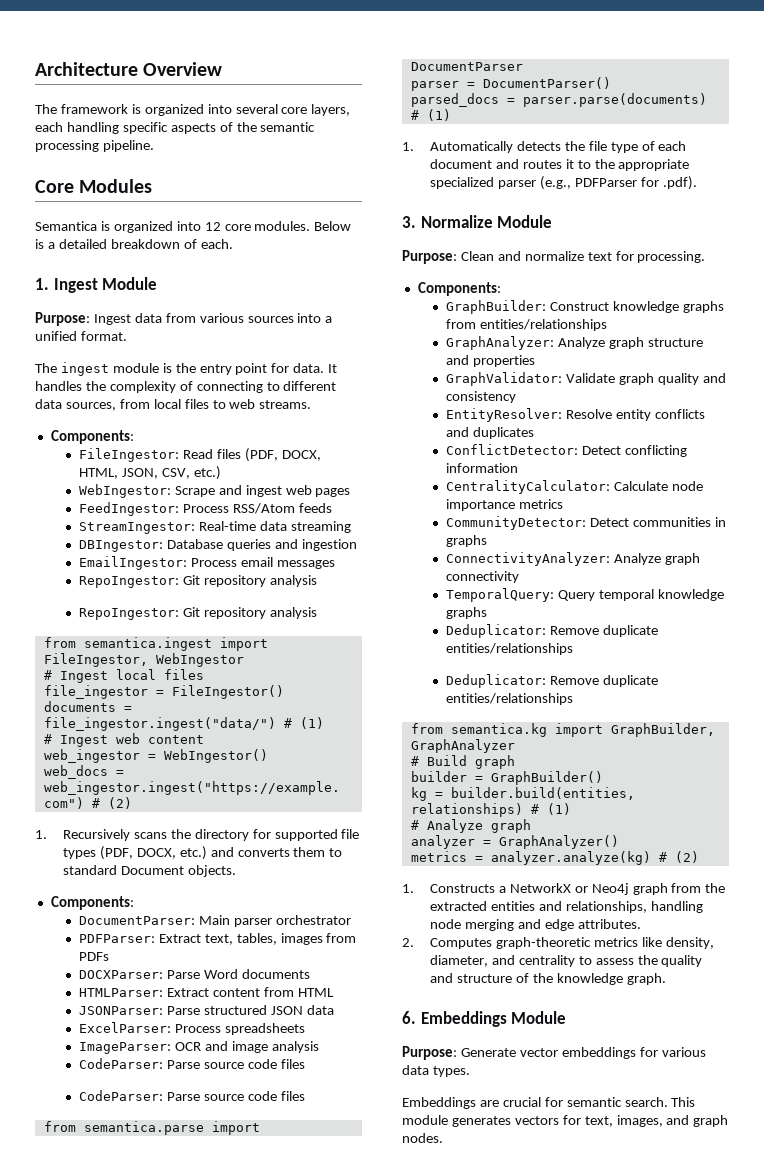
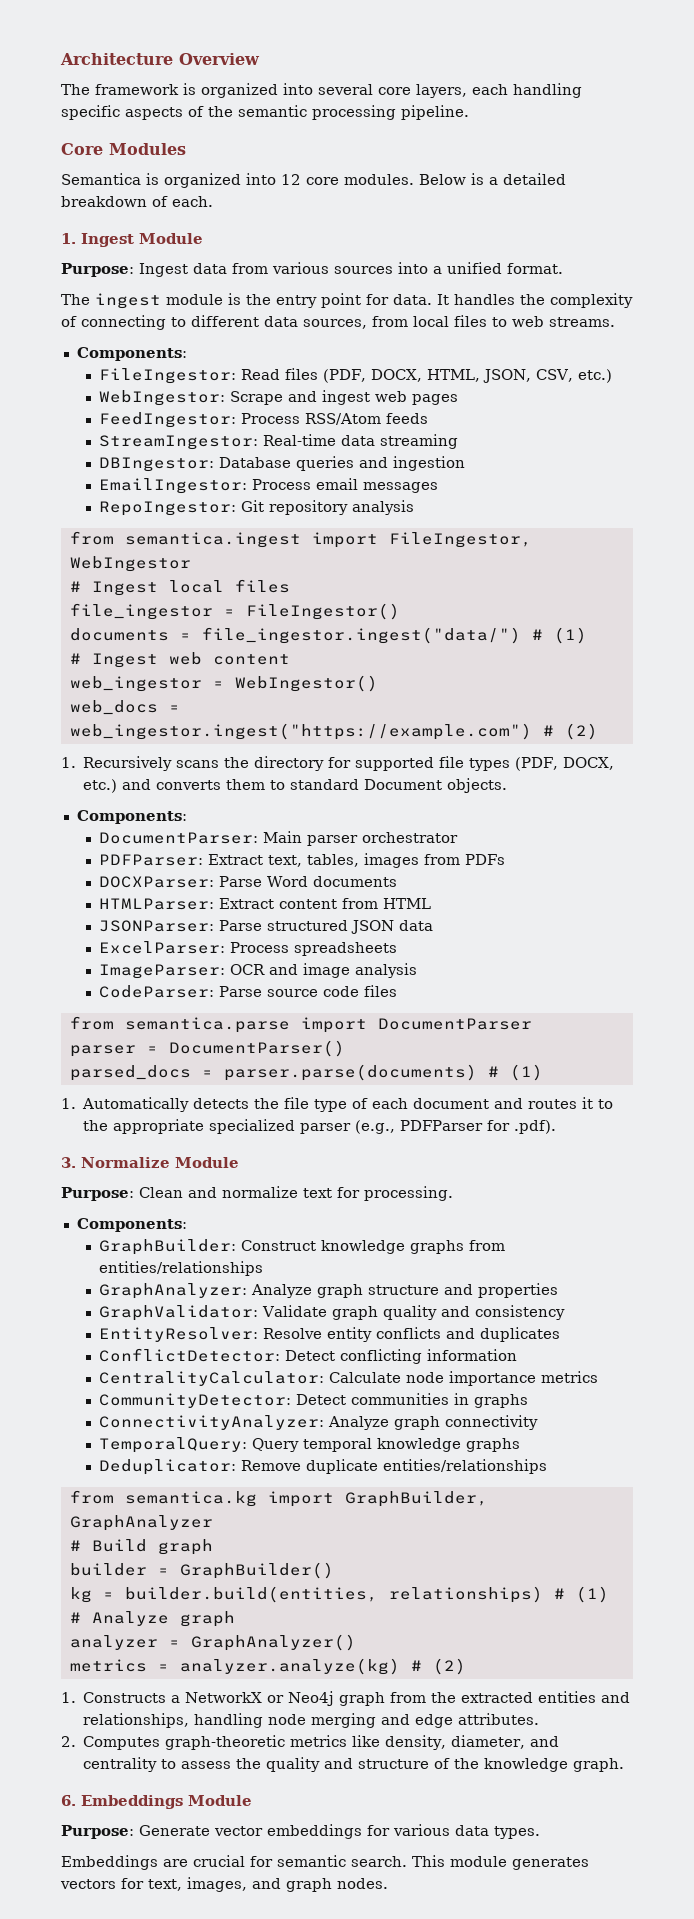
  EmailIngestor: Process email messages
- RepoIngestor: Git repository analysis
  ImageParser: OCR and image analysis
- CodeParser: Parse source code files
  TemporalQuery: Query temporal knowledge graphs
- Deduplicator: Remove duplicate entities/relationships

